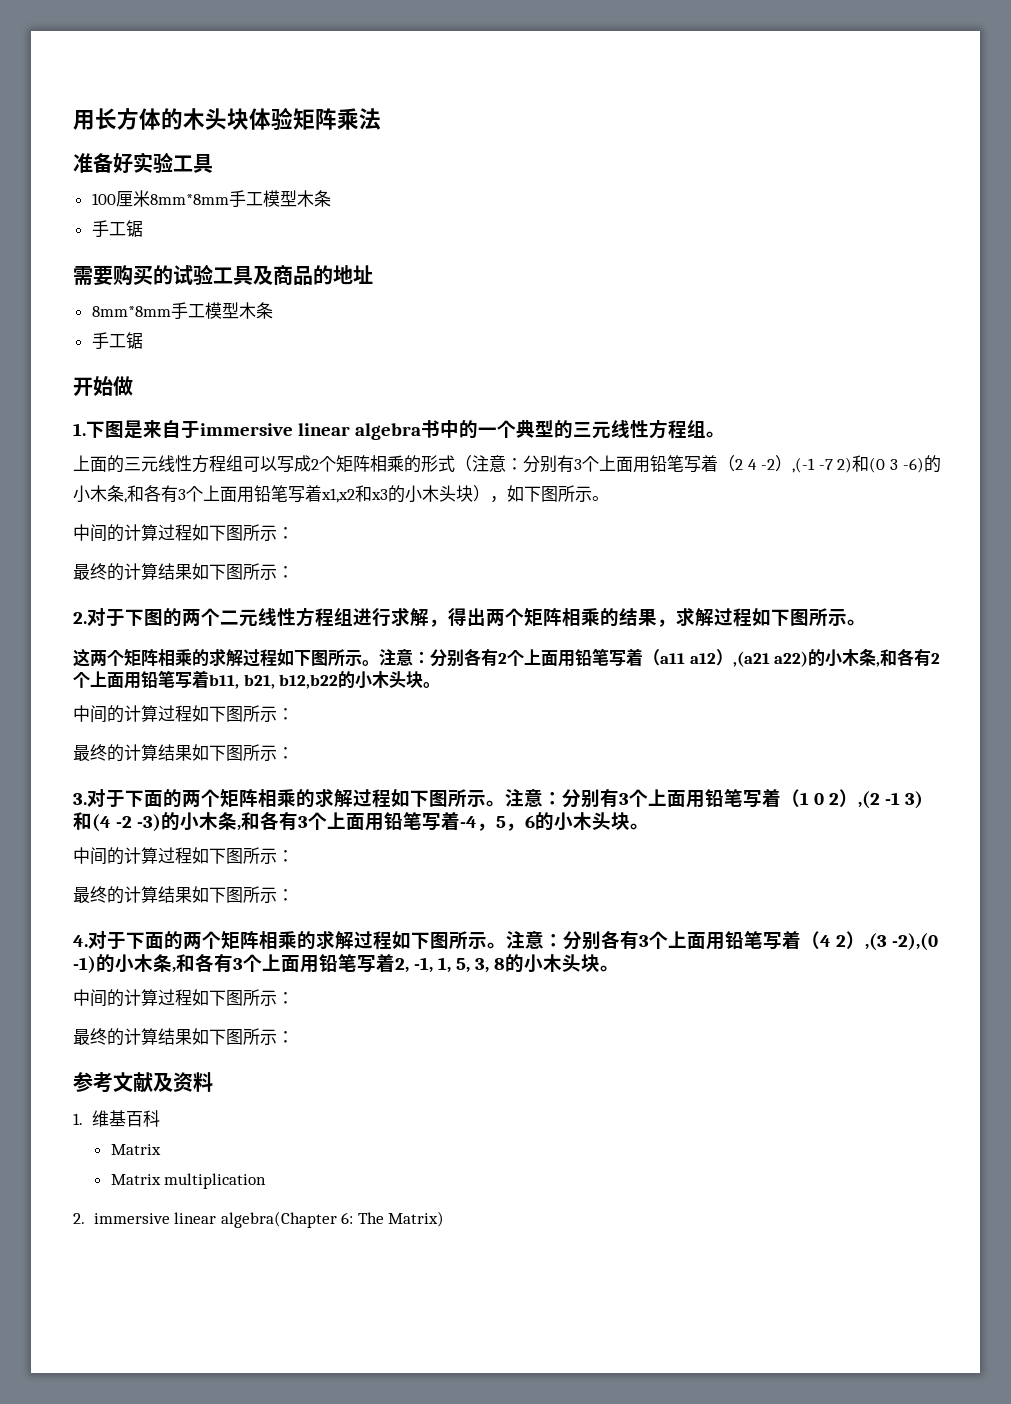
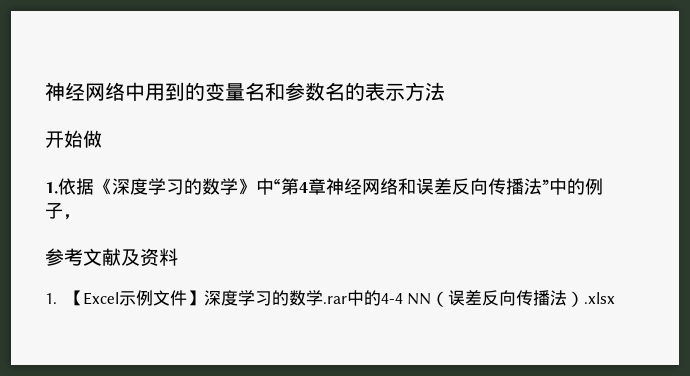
- 用长方体的木头块体验矩阵乘法
- 准备好实验工具
- 100厘米8mm*8mm手工模型木条
- 手工锯
- 需要购买的试验工具及商品的地址
- 8mm*8mm手工模型木条
- 手工锯
+ 神经网络中用到的变量名和参数名的表示方法
  开始做
- 1.下图是来自于immersive linear algebra书中的一个典型的三元线性方程组。
- 上面的三元线性方程组可以写成2个矩阵相乘的形式（注意：分别有3个上面用铅笔写着（2 4 -2）,(-1 -7 2)和(0 3 -6)的小木条,和各有3个上面用铅笔写着x1,x2和x3的小木头块），如下图所示。
- 中间的计算过程如下图所示：
- 最终的计算结果如下图所示：
- 2.对于下图的两个二元线性方程组进行求解，得出两个矩阵相乘的结果，求解过程如下图所示。
- 这两个矩阵相乘的求解过程如下图所示。注意：分别各有2个上面用铅笔写着（a11 a12）,(a21 a22)的小木条,和各有2个上面用铅笔写着b11, b21, b12,b22的小木头块。
- 中间的计算过程如下图所示：
- 最终的计算结果如下图所示：
- 3.对于下面的两个矩阵相乘的求解过程如下图所示。注意：分别有3个上面用铅笔写着（1 0 2）,(2 -1 3)和(4 -2 -3)的小木条,和各有3个上面用铅笔写着-4，5，6的小木头块。
- 中间的计算过程如下图所示：
- 最终的计算结果如下图所示：
- 4.对于下面的两个矩阵相乘的求解过程如下图所示。注意：分别各有3个上面用铅笔写着（4 2）,(3 -2),(0 -1)的小木条,和各有3个上面用铅笔写着2, -1, 1, 5, 3, 8的小木头块。
- 中间的计算过程如下图所示：
- 最终的计算结果如下图所示：
+ 1.依据《深度学习的数学》中“第4章神经网络和误差反向传播法”中的例子，
- 1.维基百科
- Matrix
- Matrix multiplication
- 2. immersive linear algebra(Chapter 6: The Matrix)
+ 1.【Excel示例文件】深度学习的数学.rar中的4-4 NN（误差反向传播法）.xlsx

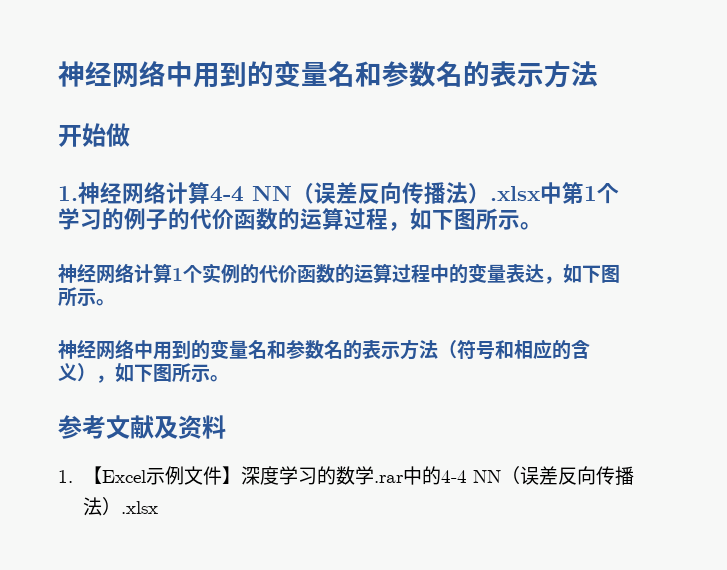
- 1.依据《深度学习的数学》中“第4章神经网络和误差反向传播法”中的例子，
+ 1.神经网络计算4-4 NN（误差反向传播法）.xlsx中第1个学习的例子的代价函数的运算过程，如下图所示。
+ 神经网络计算1个实例的代价函数的运算过程中的变量表达，如下图所示。
+ 神经网络中用到的变量名和参数名的表示方法（符号和相应的含义），如下图所示。

